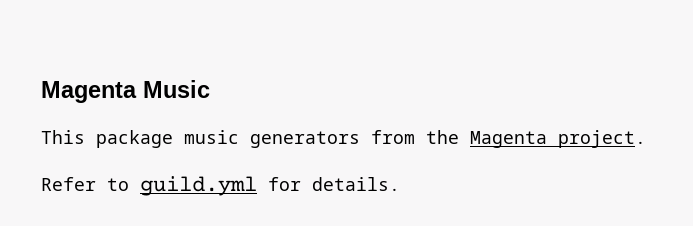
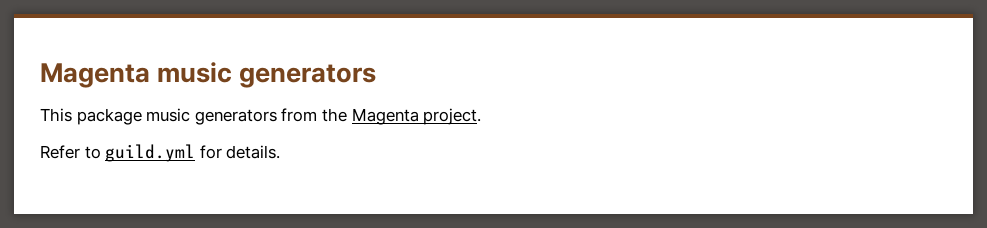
- Magenta Music
+ Magenta music generators

